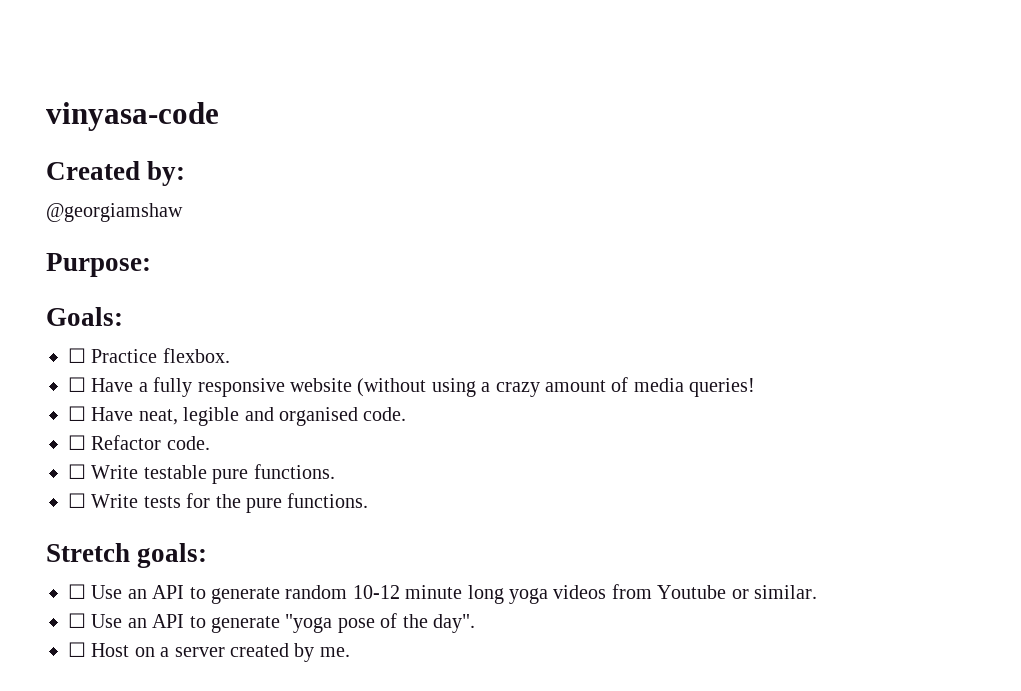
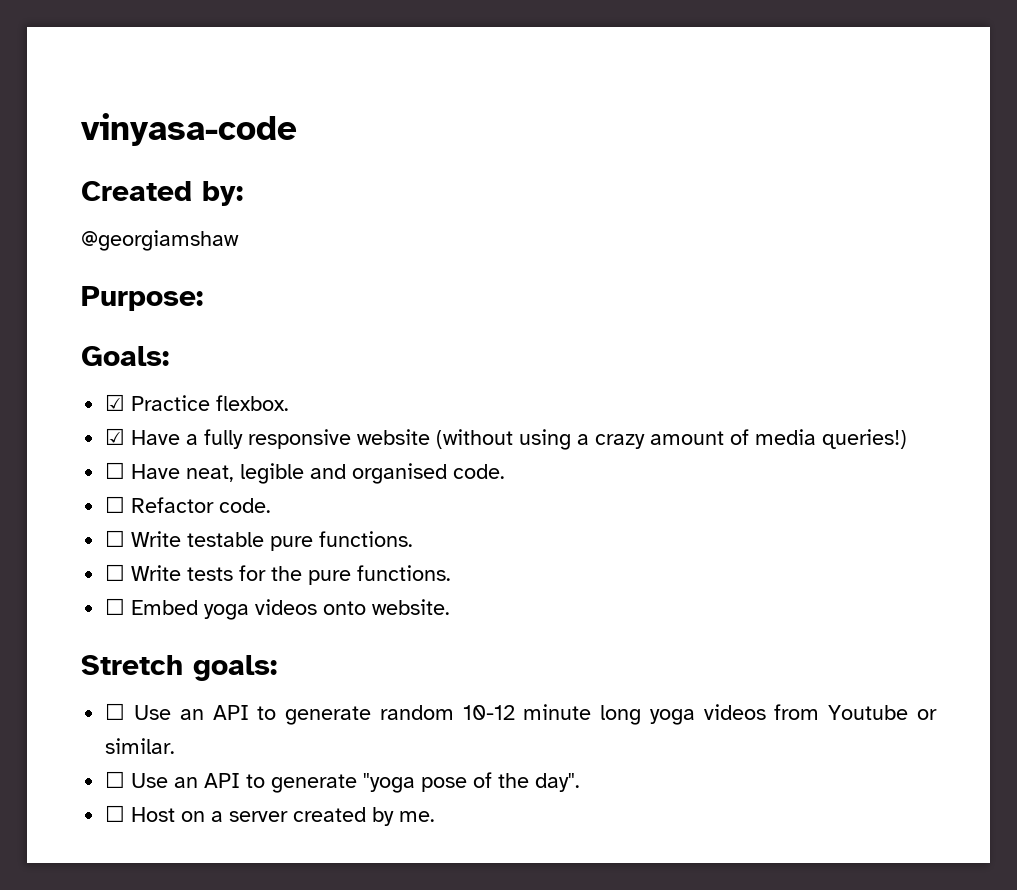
- ☐ Practice flexbox.
+ ☑ Practice flexbox.
- ☐ Have a fully responsive website (without using a crazy amount of media queries!
+ ☑ Have a fully responsive website (without using a crazy amount of media queries!)
+ ☐ Embed yoga videos onto website.

